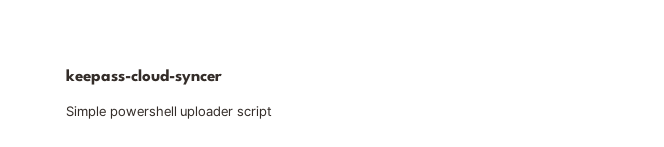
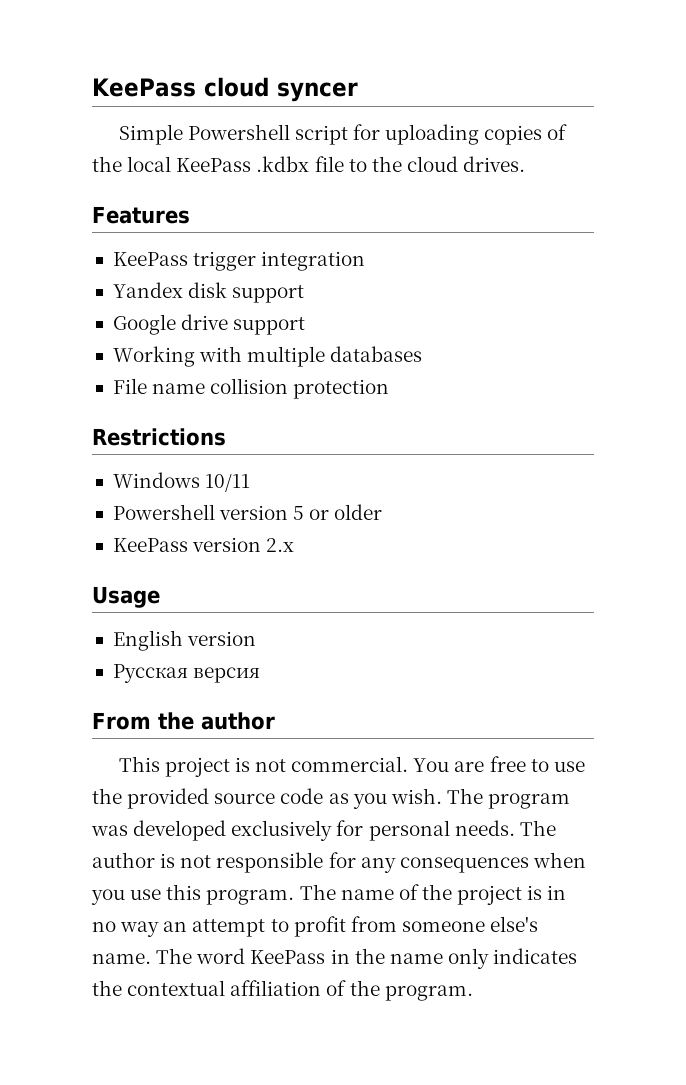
- keepass-cloud-syncer
- Simple powershell uploader script
+ KeePass cloud syncer
+ Simple Powershell script for uploading copies of the local KeePass .kdbx file to the cloud drives.
+ Features
+ KeePass trigger integration
+ Yandex disk support
+ Google drive support
+ Working with multiple databases
+ File name collision protection
+ Restrictions
+ Windows 10/11
+ Powershell version 5 or older
+ KeePass version 2.x
+ Usage
+ English version
+ Русская версия
+ From the author
+ This project is not commercial. You are free to use the provided source code as you wish. The program was developed exclusively for personal needs. The author is not responsible for any consequences when you use this program. The name of the project is in no way an attempt to profit from someone else's name. The word KeePass in the name only indicates the contextual affiliation of the program.

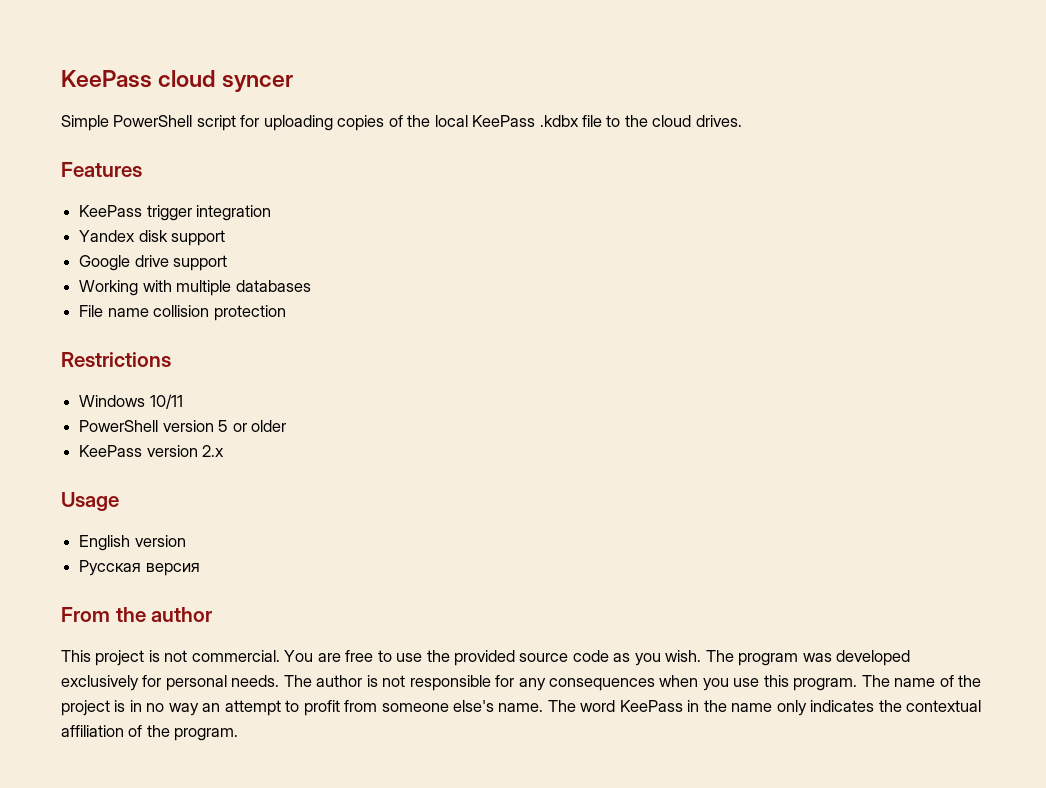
- Simple Powershell script for uploading copies of the local KeePass .kdbx file to the cloud drives.
+ Simple PowerShell script for uploading copies of the local KeePass .kdbx file to the cloud drives.
- Powershell version 5 or older
+ PowerShell version 5 or older

